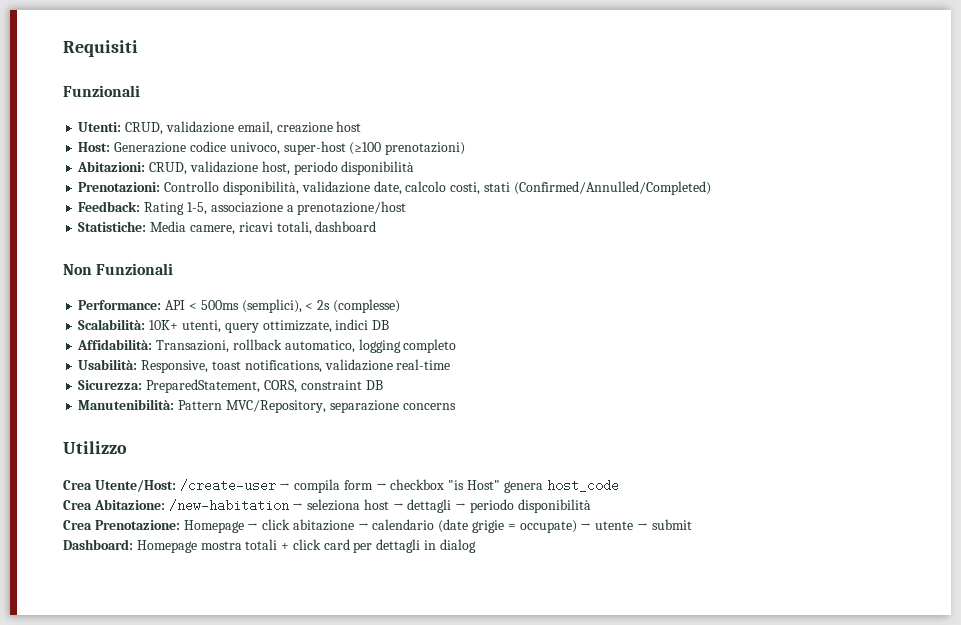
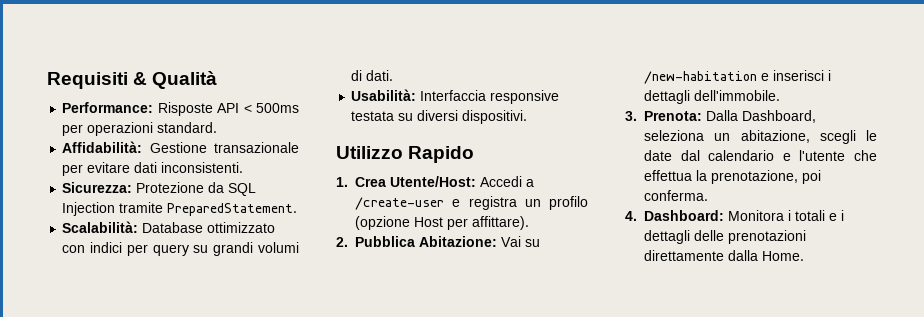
- Requisiti
- Funzionali
- Utenti: CRUD, validazione email, creazione host
- Host: Generazione codice univoco, super-host (≥100 prenotazioni)
- Abitazioni: CRUD, validazione host, periodo disponibilità
- Prenotazioni: Controllo disponibilità, validazione date, calcolo costi, stati (Confirmed/Annulled/Completed)
- Feedback: Rating 1-5, associazione a prenotazione/host
- Statistiche: Media camere, ricavi totali, dashboard
- Non Funzionali
+ Requisiti & Qualità
- Performance: API < 500ms (semplici), < 2s (complesse)
- Scalabilità: 10K+ utenti, query ottimizzate, indici DB
- Affidabilità: Transazioni, rollback automatico, logging completo
- Usabilità: Responsive, toast notifications, validazione real-time
- Sicurezza: PreparedStatement, CORS, constraint DB
- Manutenibilità: Pattern MVC/Repository, separazione concerns
- Utilizzo
- Crea Utente/Host: /create-user → compila form → checkbox "is Host" genera host_code
- Crea Abitazione: /new-habitation → seleziona host → dettagli → periodo disponibilità
- Crea Prenotazione: Homepage → click abitazione → calendario (date grigie = occupate) → utente → submit
- Dashboard: Homepage mostra totali + click card per dettagli in dialog
+ Performance: Risposte API < 500ms per operazioni standard.
+ Affidabilità: Gestione transazionale per evitare dati inconsistenti.
+ Sicurezza: Protezione da SQL Injection tramite PreparedStatement.
+ Scalabilità: Database ottimizzato con indici per query su grandi volumi di dati.
+ Usabilità: Interfaccia responsive testata su diversi dispositivi.
+ Utilizzo Rapido
+ 1. Crea Utente/Host: Accedi a /create-user e registra un profilo (opzione Host per affittare).
+ 2. Pubblica Abitazione: Vai su /new-habitation e inserisci i dettagli dell'immobile.
+ 3. Prenota: Dalla Dashboard, seleziona un abitazione, scegli le date dal calendario e l'utente che effettua la prenotazione, poi conferma.
+ 4. Dashboard: Monitora i totali e i dettagli delle prenotazioni direttamente dalla Home.

